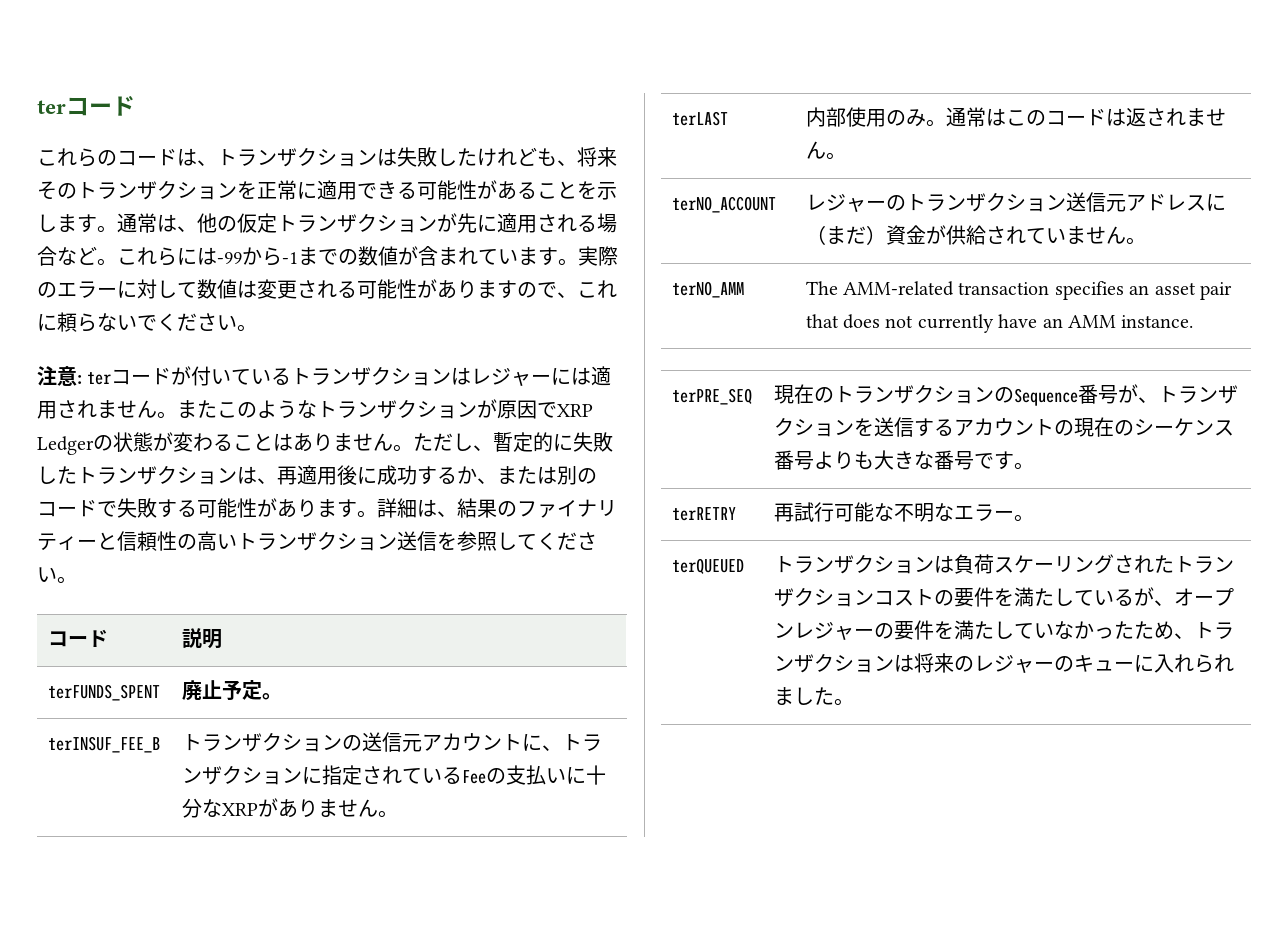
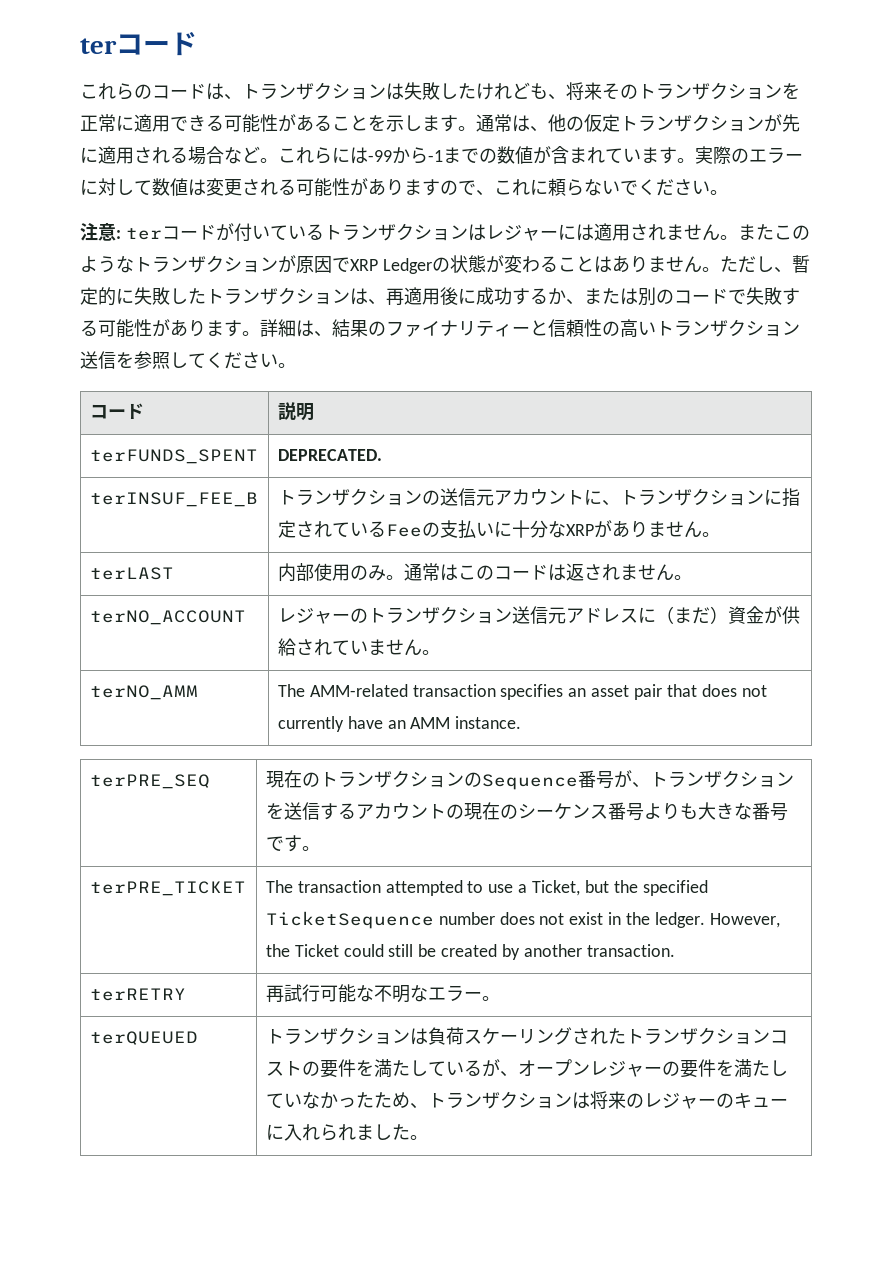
- terFUNDS_SPENT | 廃止予定。
+ terFUNDS_SPENT | DEPRECATED.
+ terPRE_TICKET | The transaction attempted to use a Ticket, but the specified TicketSequence number does not exist in the ledger. However, the Ticket could still be created by another transaction.

